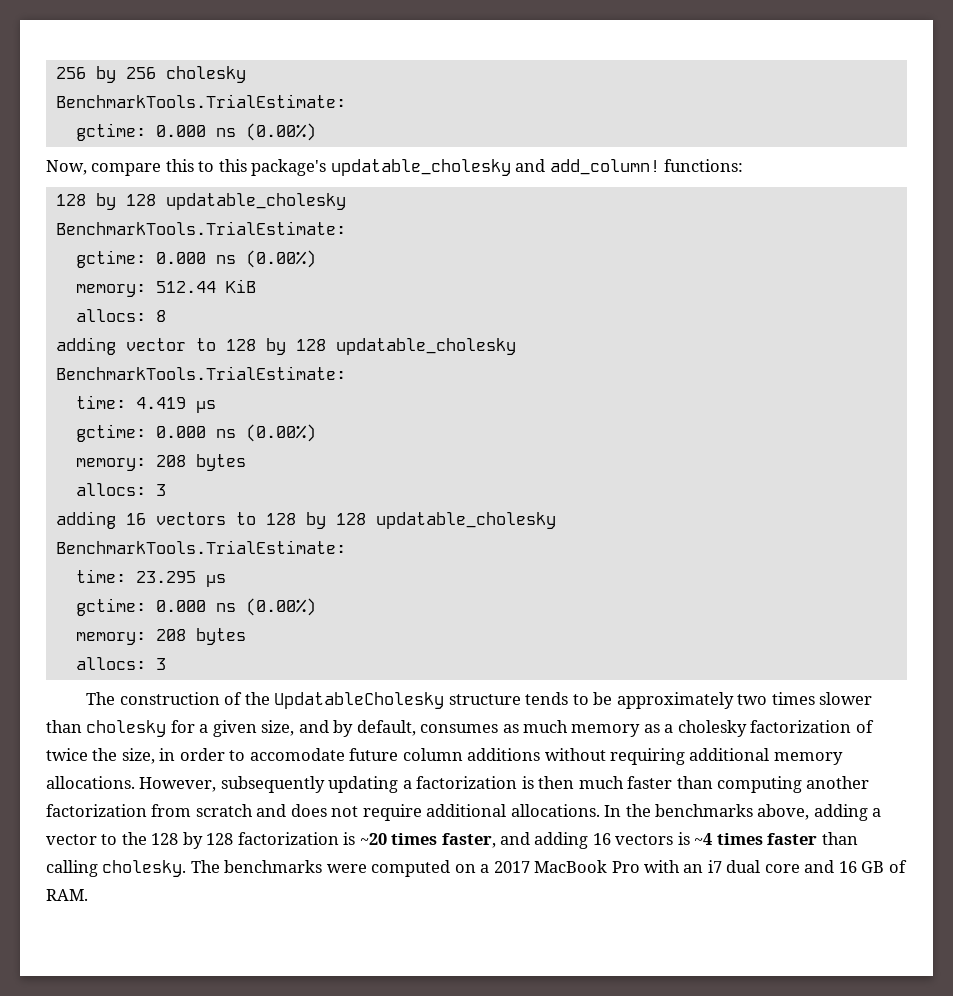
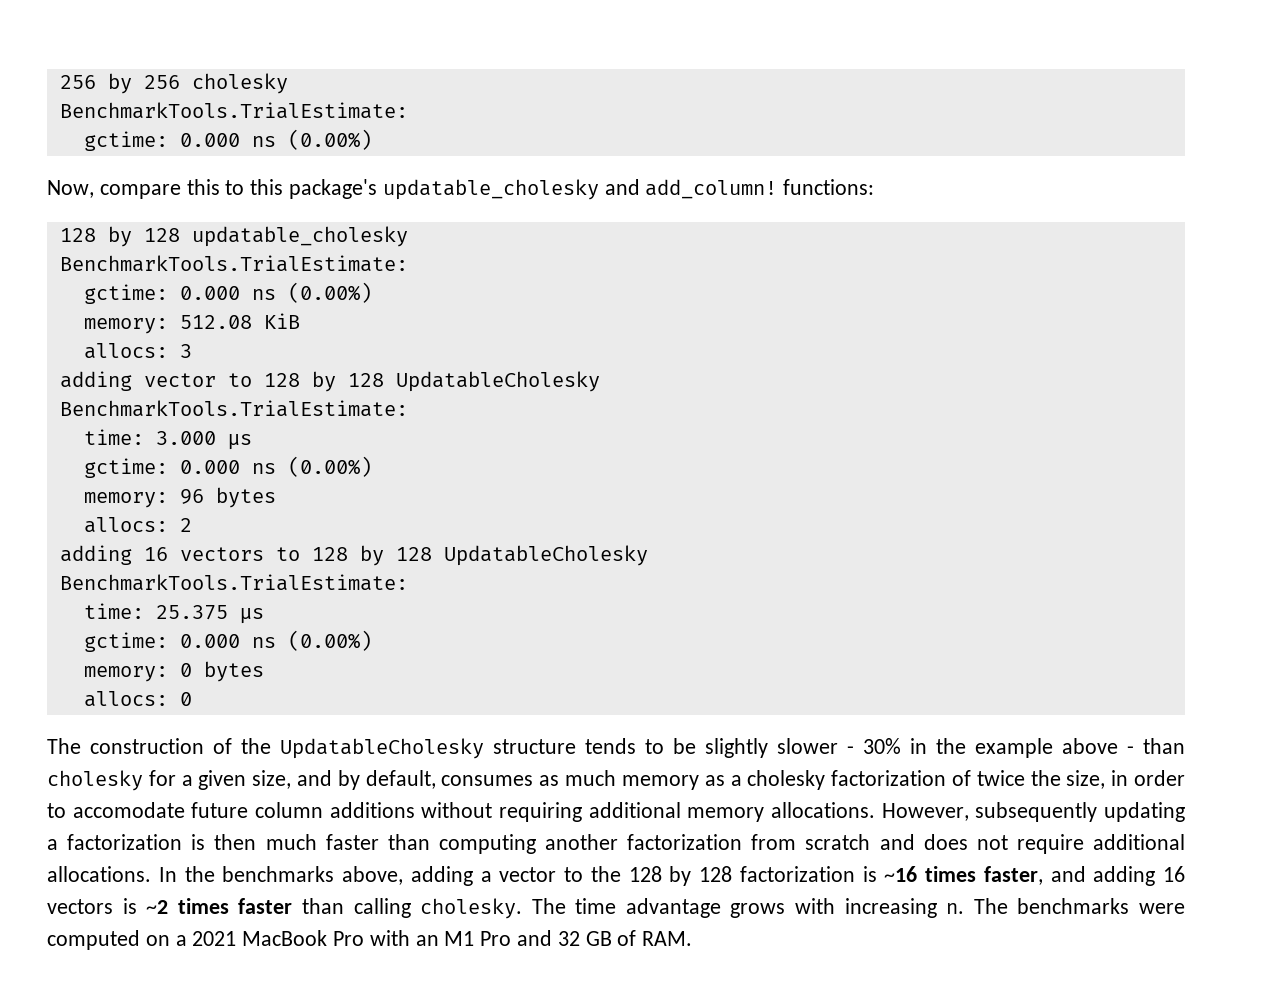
- memory: 512.44 KiB
+ memory: 512.08 KiB
- allocs: 8
+ allocs: 3
- adding vector to 128 by 128 updatable_cholesky
+ adding vector to 128 by 128 UpdatableCholesky
  BenchmarkTools.TrialEstimate:
- time: 4.419 μs
+ time: 3.000 μs
  gctime: 0.000 ns (0.00%)
- memory: 208 bytes
- allocs: 3
+ memory: 96 bytes
+ allocs: 2
- adding 16 vectors to 128 by 128 updatable_cholesky
+ adding 16 vectors to 128 by 128 UpdatableCholesky
  BenchmarkTools.TrialEstimate:
- time: 23.295 μs
+ time: 25.375 μs
  gctime: 0.000 ns (0.00%)
- memory: 208 bytes
- allocs: 3
+ memory: 0 bytes
+ allocs: 0
- The construction of the UpdatableCholesky structure tends to be approximately two times slower than cholesky for a given size, and by default, consumes as much memory as a cholesky factorization of twice the size, in order to accomodate future column additions without requiring additional memory allocations.
+ The construction of the UpdatableCholesky structure tends to be slightly slower - 30% in the example above - than cholesky for a given size, and by default, consumes as much memory as a cholesky factorization of twice the size, in order to accomodate future column additions without requiring additional memory allocations.
- In the benchmarks above, adding a vector to the 128 by 128 factorization is ~20 times faster, and adding 16 vectors is ~4 times faster than calling cholesky.
+ In the benchmarks above, adding a vector to the 128 by 128 factorization is ~16 times faster, and adding 16 vectors is ~2 times faster than calling cholesky.
- The benchmarks were computed on a 2017 MacBook Pro with an i7 dual core and 16 GB of RAM.
+ The time advantage grows with increasing n. The benchmarks were computed on a 2021 MacBook Pro with an M1 Pro and 32 GB of RAM.

